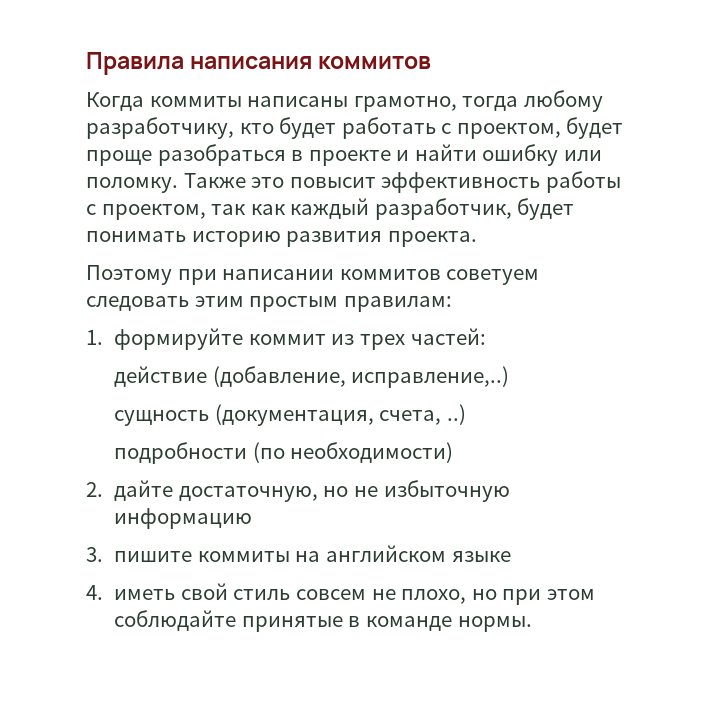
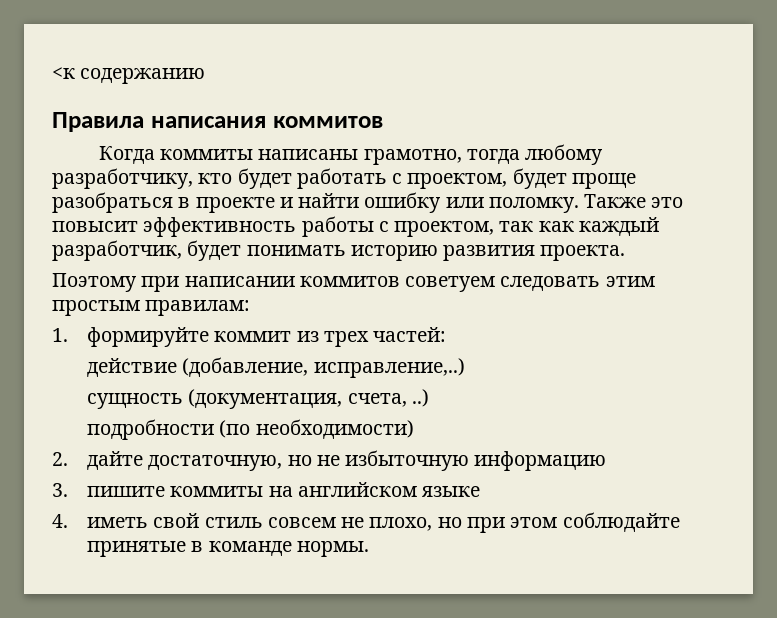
+ <к содержанию

